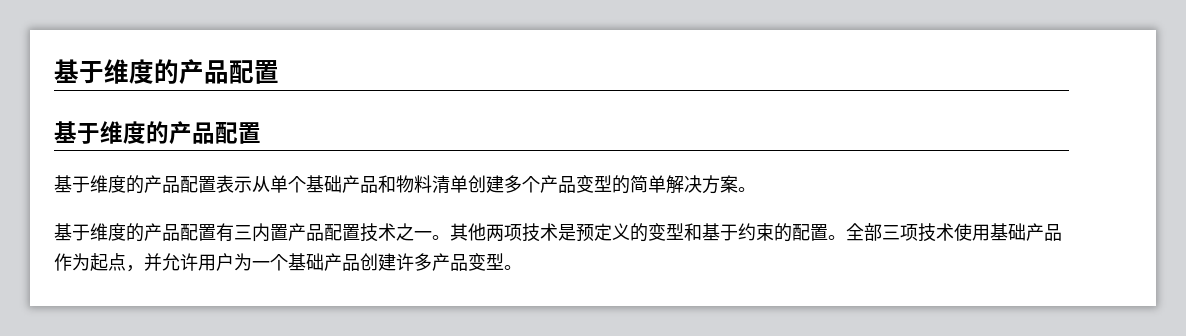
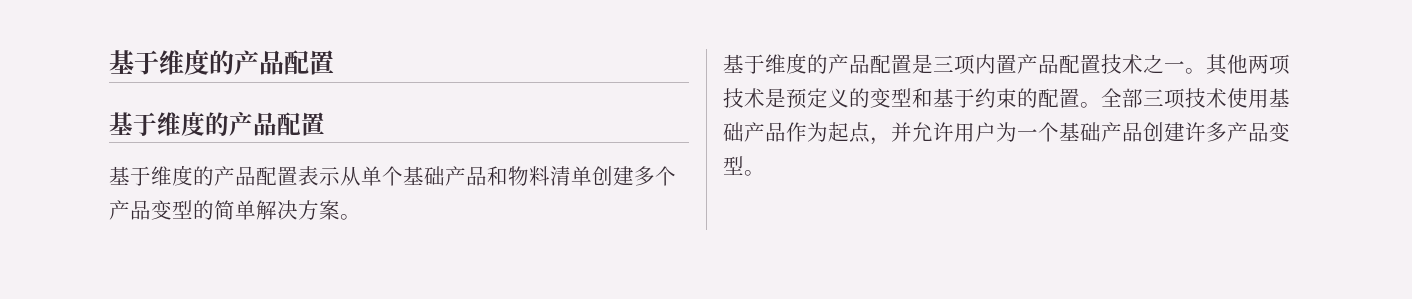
- 基于维度的产品配置有三内置产品配置技术之一。
+ 基于维度的产品配置是三项内置产品配置技术之一。

